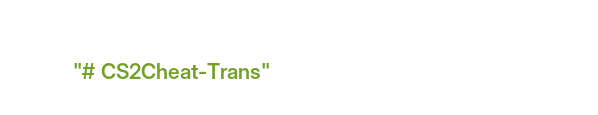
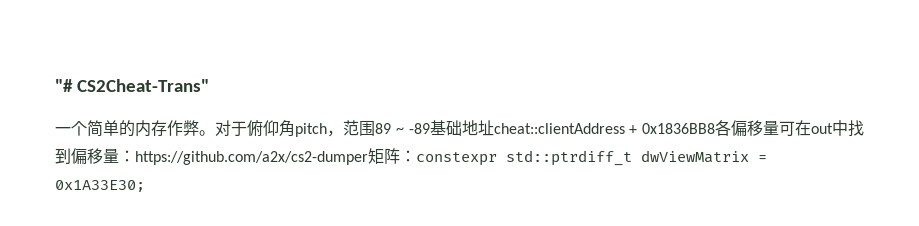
+ 一个简单的内存作弊。对于俯仰角pitch，范围89 ~ -89基础地址cheat::clientAddress + 0x1836BB8各偏移量可在out中找到偏移量：https://github.com/a2x/cs2-dumper矩阵：constexpr std::ptrdiff_t dwViewMatrix = 0x1A33E30;

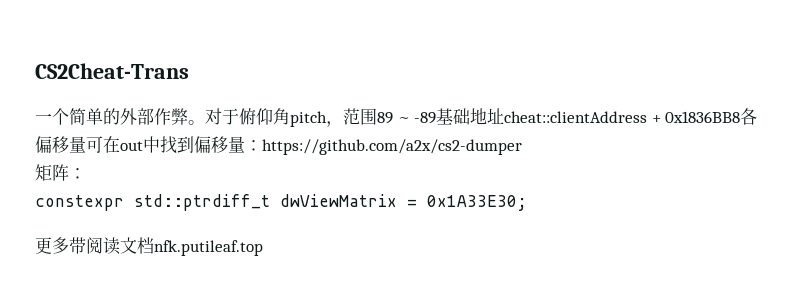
- "# CS2Cheat-Trans"
+ CS2Cheat-Trans
- 一个简单的内存作弊。
+ 一个简单的外部作弊。
- 对于俯仰角pitch，范围89 ~ -89基础地址cheat::clientAddress + 0x1836BB8各偏移量可在out中找到偏移量：https://github.com/a2x/cs2-dumper矩阵：constexpr std::ptrdiff_t dwViewMatrix = 0x1A33E30;
+ 对于俯仰角pitch，范围89 ~ -89基础地址cheat::clientAddress + 0x1836BB8各偏移量可在out中找到偏移量：https://github.com/a2x/cs2-dumper
+ 矩阵：
+ constexpr std::ptrdiff_t dwViewMatrix = 0x1A33E30;
+ 更多带阅读文档nfk.putileaf.top

